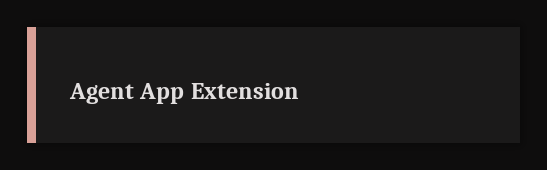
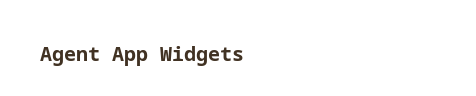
- Agent App Extension
+ Agent App Widgets

